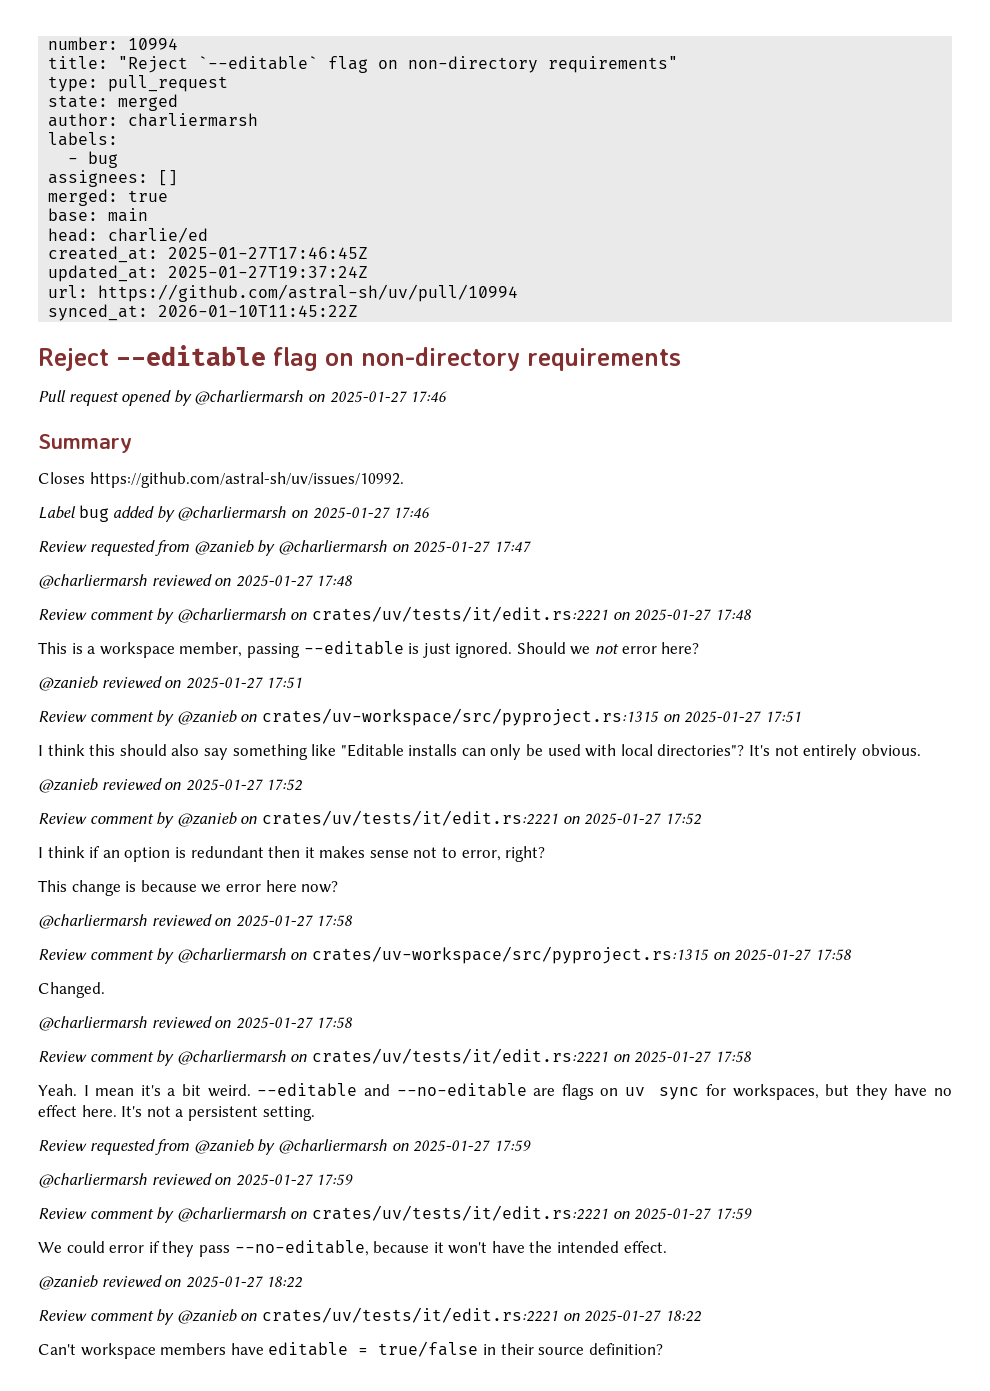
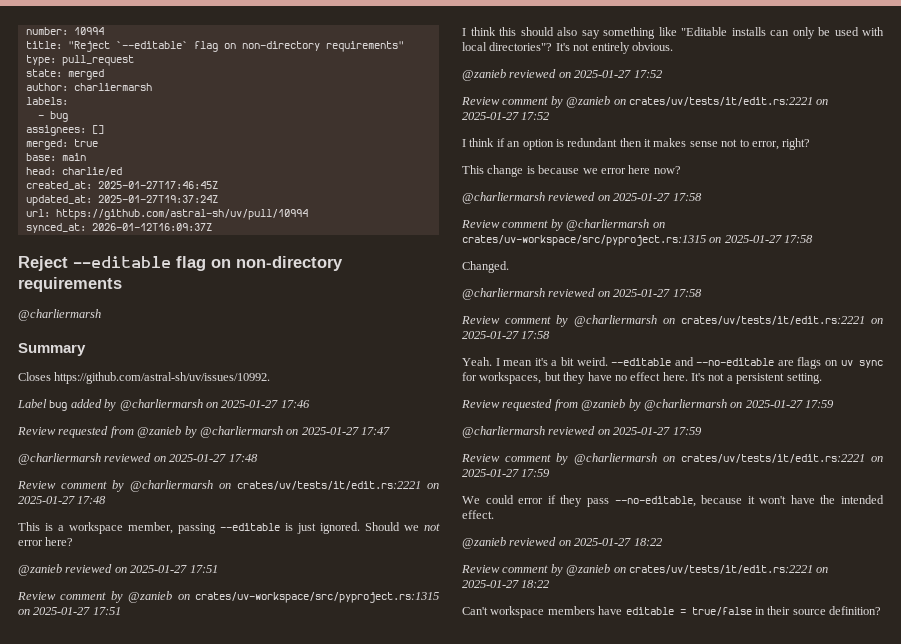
- synced_at: 2026-01-10T11:45:22Z
+ synced_at: 2026-01-12T16:09:37Z
  Reject --editable flag on non-directory requirements
- Pull request opened by @charliermarsh on 2025-01-27 17:46
+ @charliermarsh

